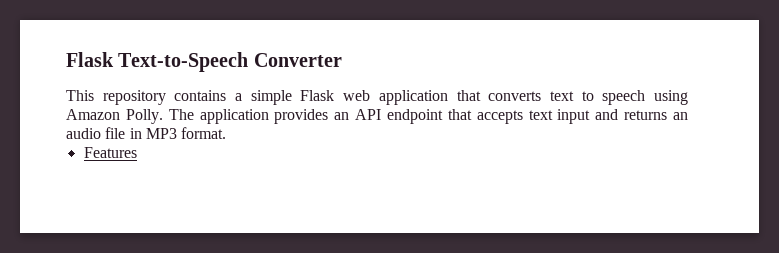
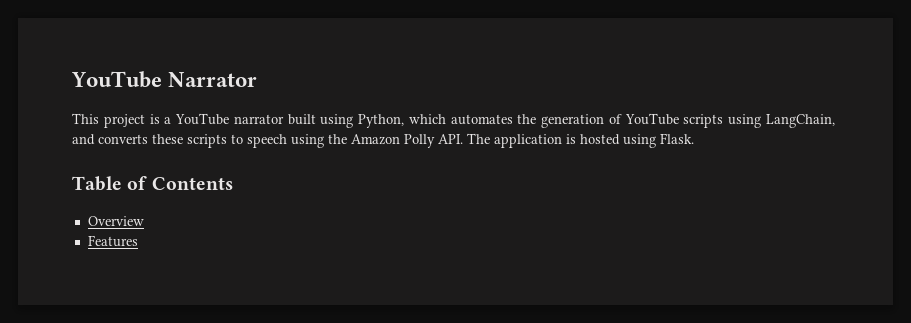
- Flask Text-to-Speech Converter
- This repository contains a simple Flask web application that converts text to speech using Amazon Polly. The application provides an API endpoint that accepts text input and returns an audio file in MP3 format.
+ YouTube Narrator
+ This project is a YouTube narrator built using Python, which automates the generation of YouTube scripts using LangChain, and converts these scripts to speech using the Amazon Polly API. The application is hosted using Flask.
+ Table of Contents
+ Overview

